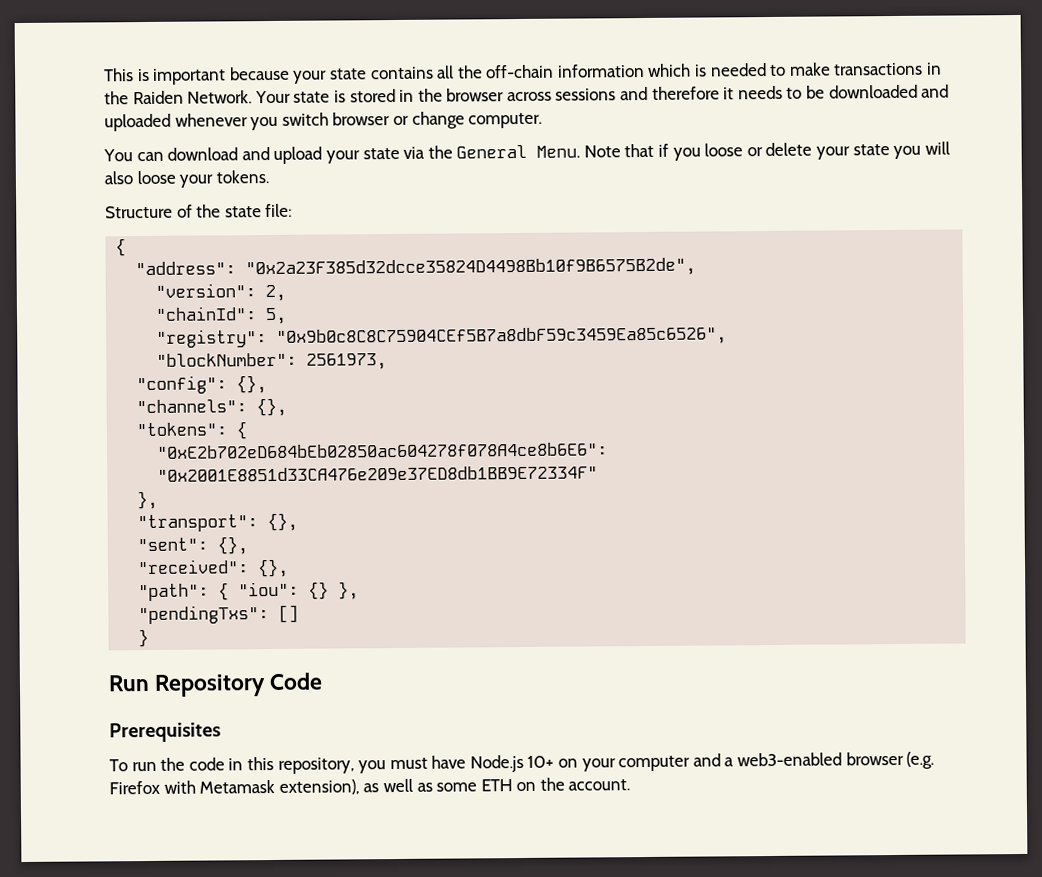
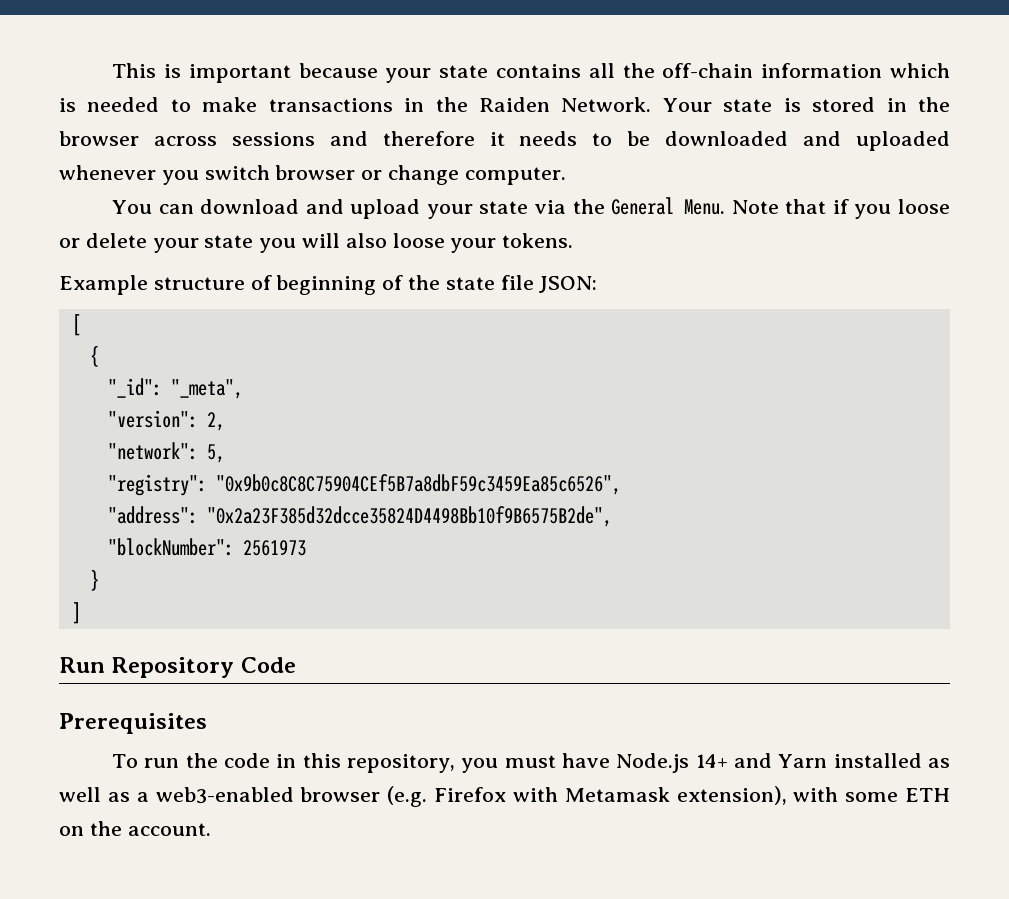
- Structure of the state file:
+ Example structure of beginning of the state file JSON:
+ [
  {
- "address": "0x2a23F385d32dcce35824D4498Bb10f9B6575B2de",
+ "_id": "_meta",
- "chainId": 5,
+ "network": 5,
+ "address": "0x2a23F385d32dcce35824D4498Bb10f9B6575B2de",
- "blockNumber": 2561973,
- "config": {},
- "channels": {},
- "tokens": {
- "0xE2b702eD684bEb02850ac604278f078A4ce8b6E6": "0x2001E8851d33CA476e209e37ED8db1BB9E72334F"
- },
- "transport": {},
- "sent": {},
- "received": {},
- "path": { "iou": {} },
- "pendingTxs": []
+ "blockNumber": 2561973
+ ]
- To run the code in this repository, you must have Node.js 10+ on your computer and a web3-enabled browser (e.g. Firefox with Metamask extension), as well as some ETH on the account.
+ To run the code in this repository, you must have Node.js 14+ and Yarn installed as well as a web3-enabled browser (e.g. Firefox with Metamask extension), with some ETH on the account.

